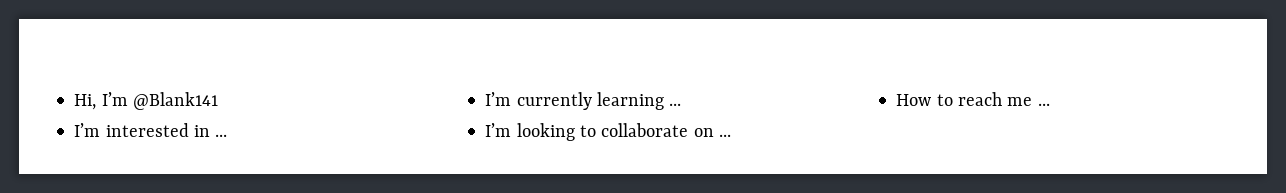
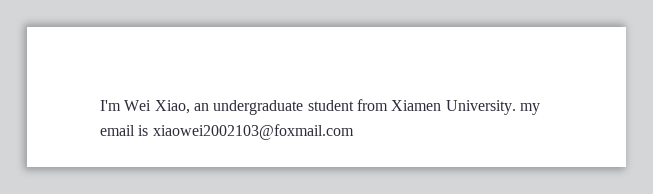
- Hi, I’m @Blank141
- I’m interested in ...
- I’m currently learning ...
- I’m looking to collaborate on ...
- How to reach me ...
+ I'm Wei Xiao, an undergraduate student from Xiamen University. my email is xiaowei2002103@foxmail.com

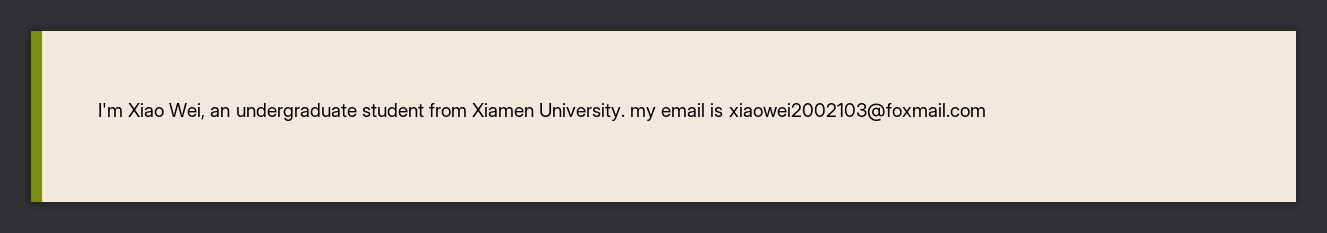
- I'm Wei Xiao, an undergraduate student from Xiamen University. my email is xiaowei2002103@foxmail.com
+ I'm Xiao Wei, an undergraduate student from Xiamen University. my email is xiaowei2002103@foxmail.com

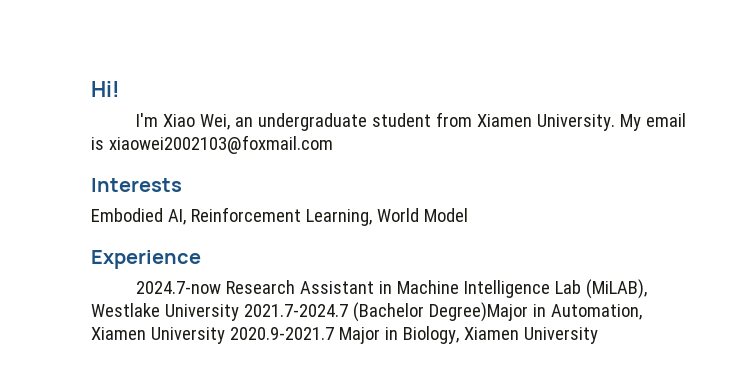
+ Hi!
- I'm Xiao Wei, an undergraduate student from Xiamen University. my email is xiaowei2002103@foxmail.com
+ I'm Xiao Wei, an undergraduate student from Xiamen University. My email is xiaowei2002103@foxmail.com
+ Interests
+ Embodied AI, Reinforcement Learning, World Model
+ Experience
+ 2024.7-now Research Assistant in Machine Intelligence Lab (MiLAB), Westlake University 2021.7-2024.7 (Bachelor Degree)Major in Automation, Xiamen University 2020.9-2021.7 Major in Biology, Xiamen University

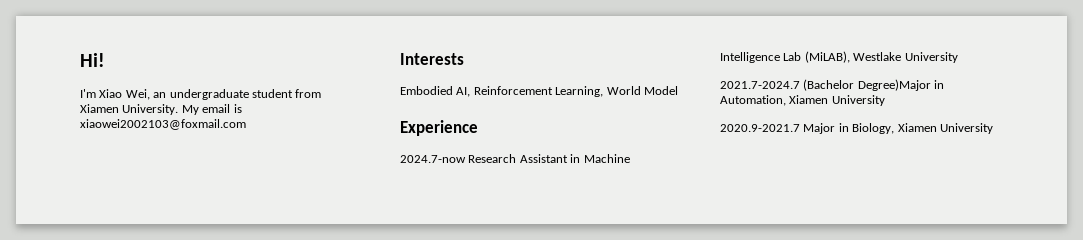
- 2024.7-now Research Assistant in Machine Intelligence Lab (MiLAB), Westlake University 2021.7-2024.7 (Bachelor Degree)Major in Automation, Xiamen University 2020.9-2021.7 Major in Biology, Xiamen University
+ 2024.7-now Research Assistant in Machine Intelligence Lab (MiLAB), Westlake University
+ 2021.7-2024.7 (Bachelor Degree)Major in Automation, Xiamen University
+ 2020.9-2021.7 Major in Biology, Xiamen University

